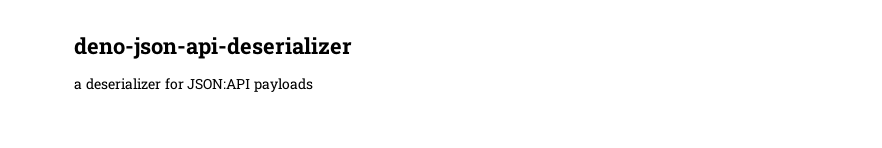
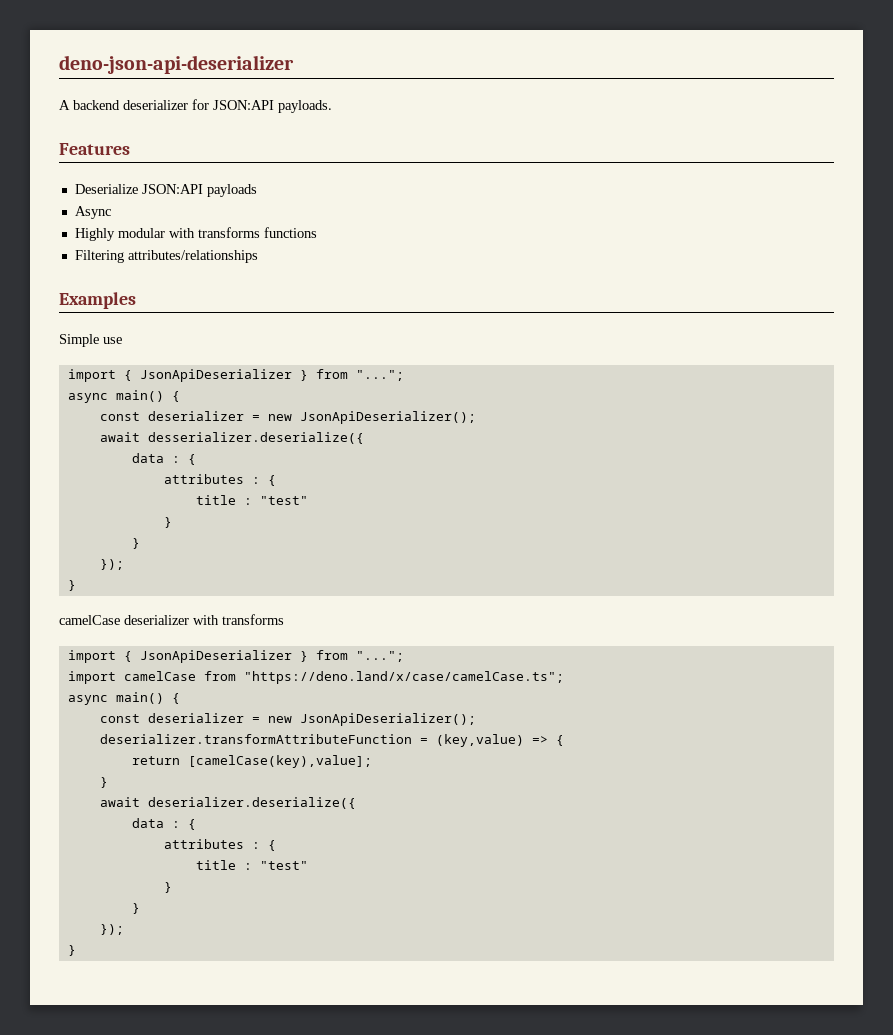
- a deserializer for JSON:API payloads
+ A backend deserializer for JSON:API payloads.
+ Features
+ Deserialize JSON:API payloads
+ Async
+ Highly modular with transforms functions
+ Filtering attributes/relationships
+ Examples
+ Simple use
+ import { JsonApiDeserializer } from "...";
+ async main() {
+ const deserializer = new JsonApiDeserializer();
+ await desserializer.deserialize({
+ data : {
+ attributes : {
+ title : "test"
+ }
+ }
+ });
+ }
+ camelCase deserializer with transforms
+ import { JsonApiDeserializer } from "...";
+ import camelCase from "https://deno.land/x/case/camelCase.ts";
+ async main() {
+ const deserializer = new JsonApiDeserializer();
+ deserializer.transformAttributeFunction = (key,value) => {
+ return [camelCase(key),value];
+ }
+ await deserializer.deserialize({
+ data : {
+ attributes : {
+ title : "test"
+ }
+ }
+ });
+ }

